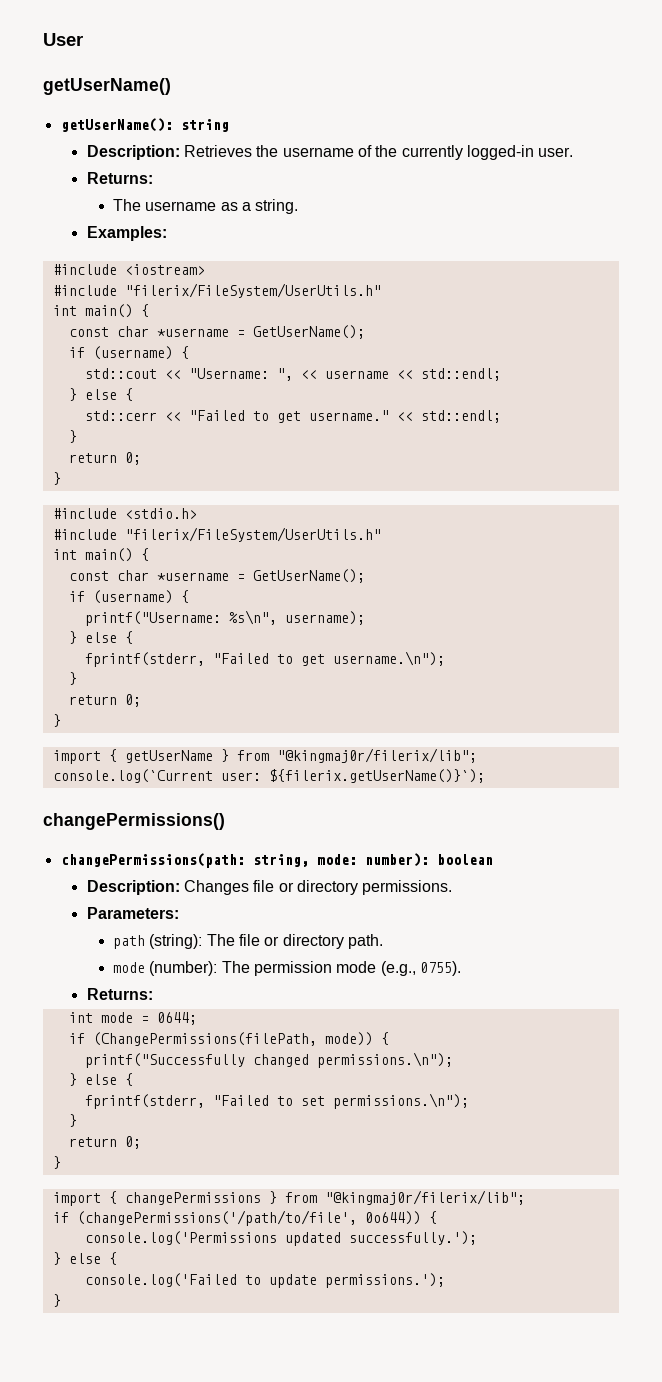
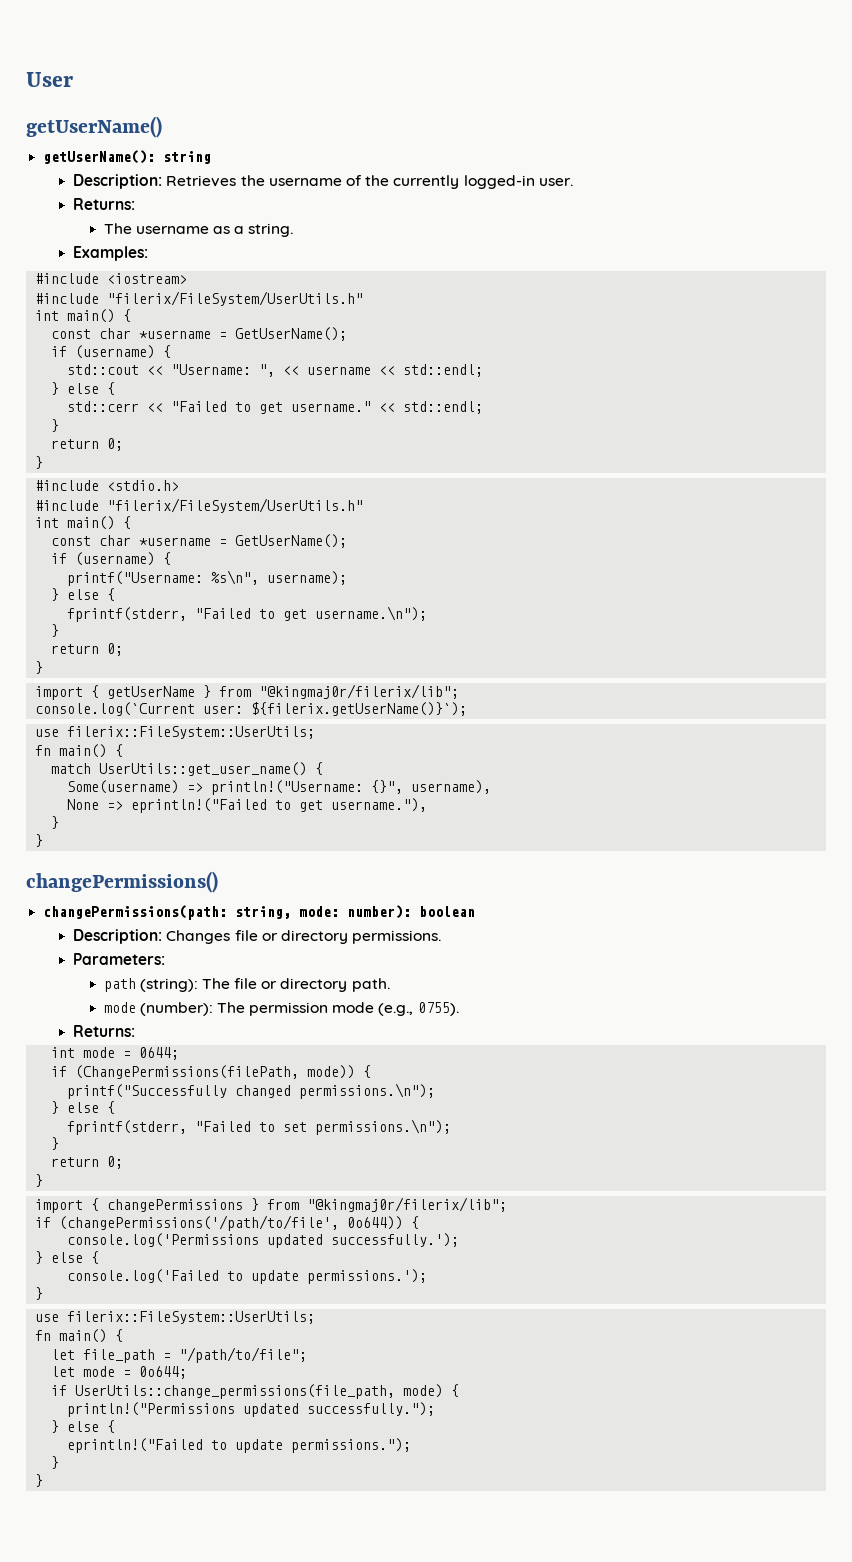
  console.log(`Current user: ${filerix.getUserName()}`);
+ use filerix::FileSystem::UserUtils;
+ fn main() {
+ match UserUtils::get_user_name() {
+ Some(username) => println!("Username: {}", username),
+ None => eprintln!("Failed to get username."),
+ }
+ }
  console.log('Failed to update permissions.');
+ }
+ use filerix::FileSystem::UserUtils;
+ fn main() {
+ let file_path = "/path/to/file";
+ let mode = 0o644;
+ if UserUtils::change_permissions(file_path, mode) {
+ println!("Permissions updated successfully.");
+ } else {
+ eprintln!("Failed to update permissions.");
+ }

